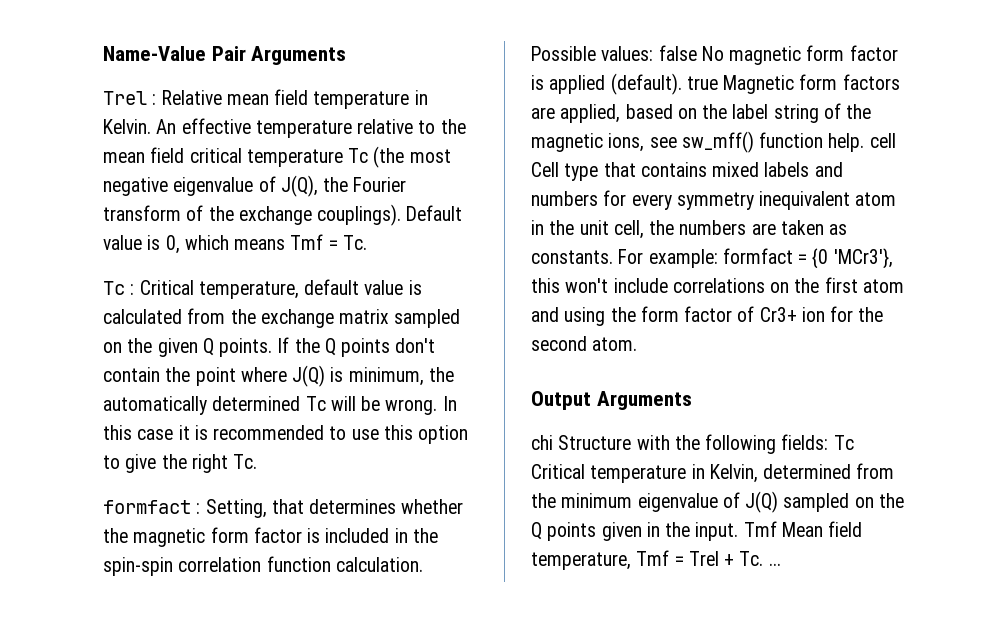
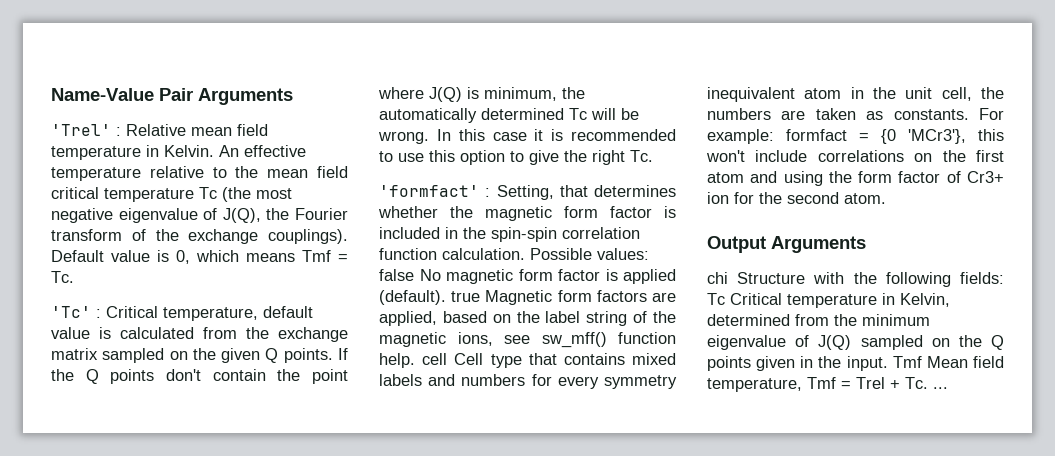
- Trel : Relative mean field temperature in Kelvin.
+ 'Trel' : Relative mean field temperature in Kelvin.
- Tc : Critical temperature, default value is calculated from the exchange matrix sampled on the given Q points.
+ 'Tc' : Critical temperature, default value is calculated from the exchange matrix sampled on the given Q points.
- formfact : Setting, that determines whether the magnetic form factor is included in the spin-spin correlation function calculation.
+ 'formfact' : Setting, that determines whether the magnetic form factor is included in the spin-spin correlation function calculation.

